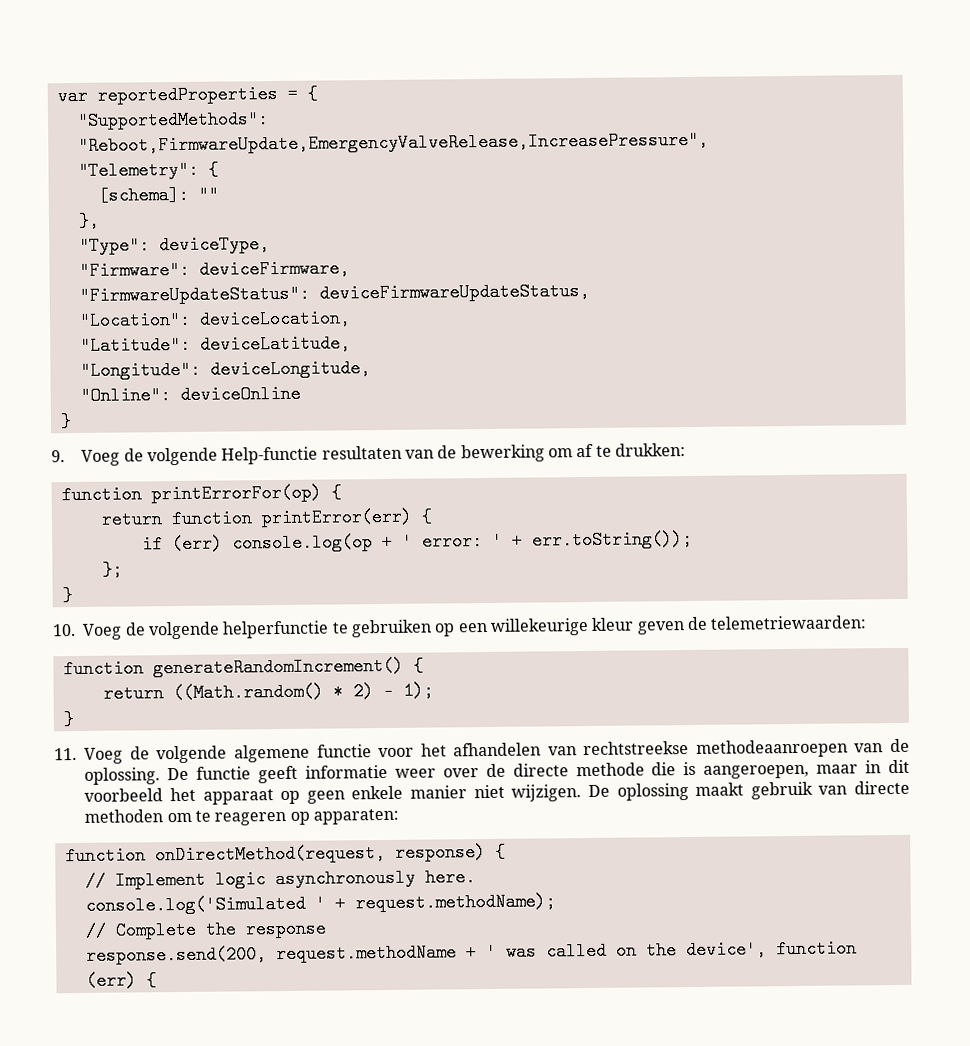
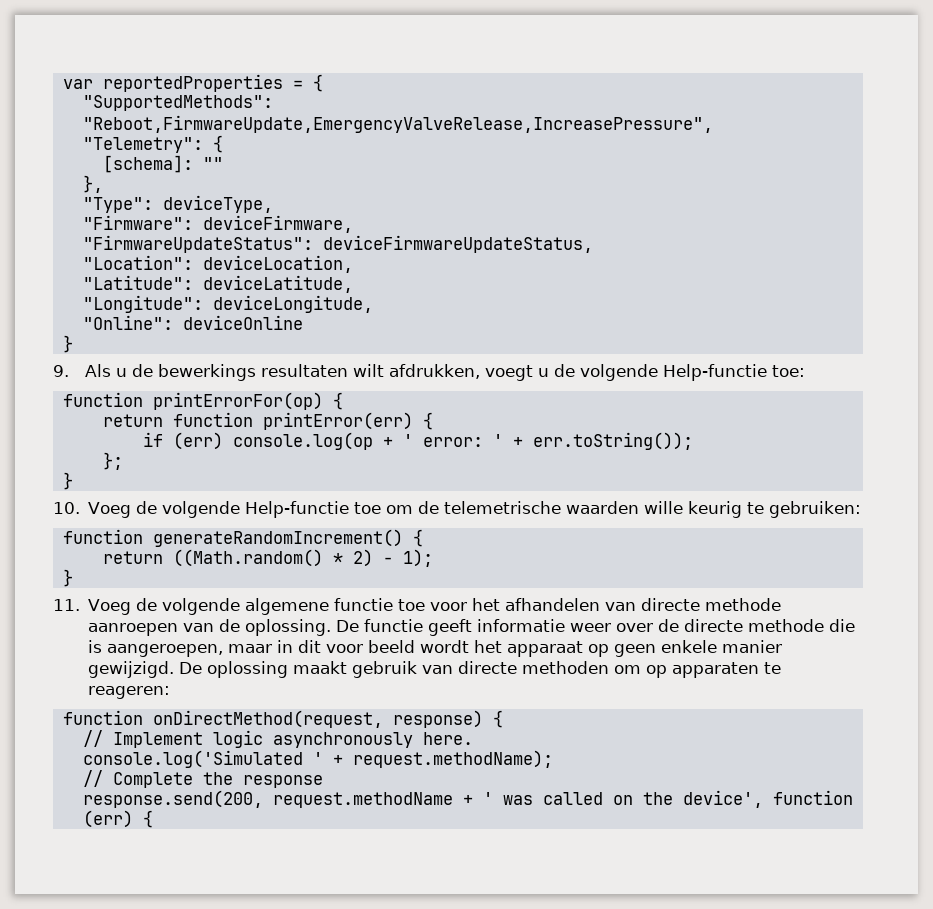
- 9. Voeg de volgende Help-functie resultaten van de bewerking om af te drukken:
+ 9. Als u de bewerkings resultaten wilt afdrukken, voegt u de volgende Help-functie toe:
- 10. Voeg de volgende helperfunctie te gebruiken op een willekeurige kleur geven de telemetriewaarden:
+ 10. Voeg de volgende Help-functie toe om de telemetrische waarden wille keurig te gebruiken:
- 11. Voeg de volgende algemene functie voor het afhandelen van rechtstreekse methodeaanroepen van de oplossing.
+ 11. Voeg de volgende algemene functie toe voor het afhandelen van directe methode aanroepen van de oplossing.
- De functie geeft informatie weer over de directe methode die is aangeroepen, maar in dit voorbeeld het apparaat op geen enkele manier niet wijzigen.
+ De functie geeft informatie weer over de directe methode die is aangeroepen, maar in dit voor beeld wordt het apparaat op geen enkele manier gewijzigd.
- De oplossing maakt gebruik van directe methoden om te reageren op apparaten:
+ De oplossing maakt gebruik van directe methoden om op apparaten te reageren:

